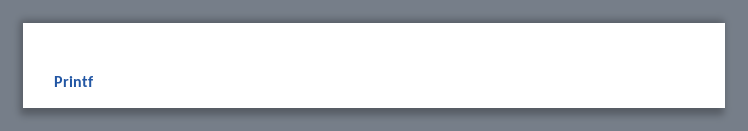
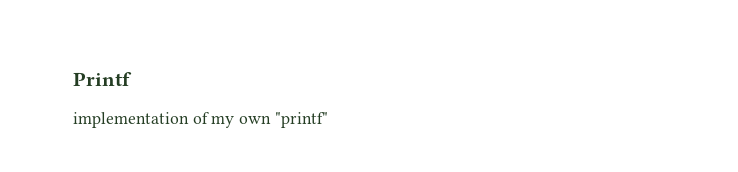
+ implementation of my own "printf"

